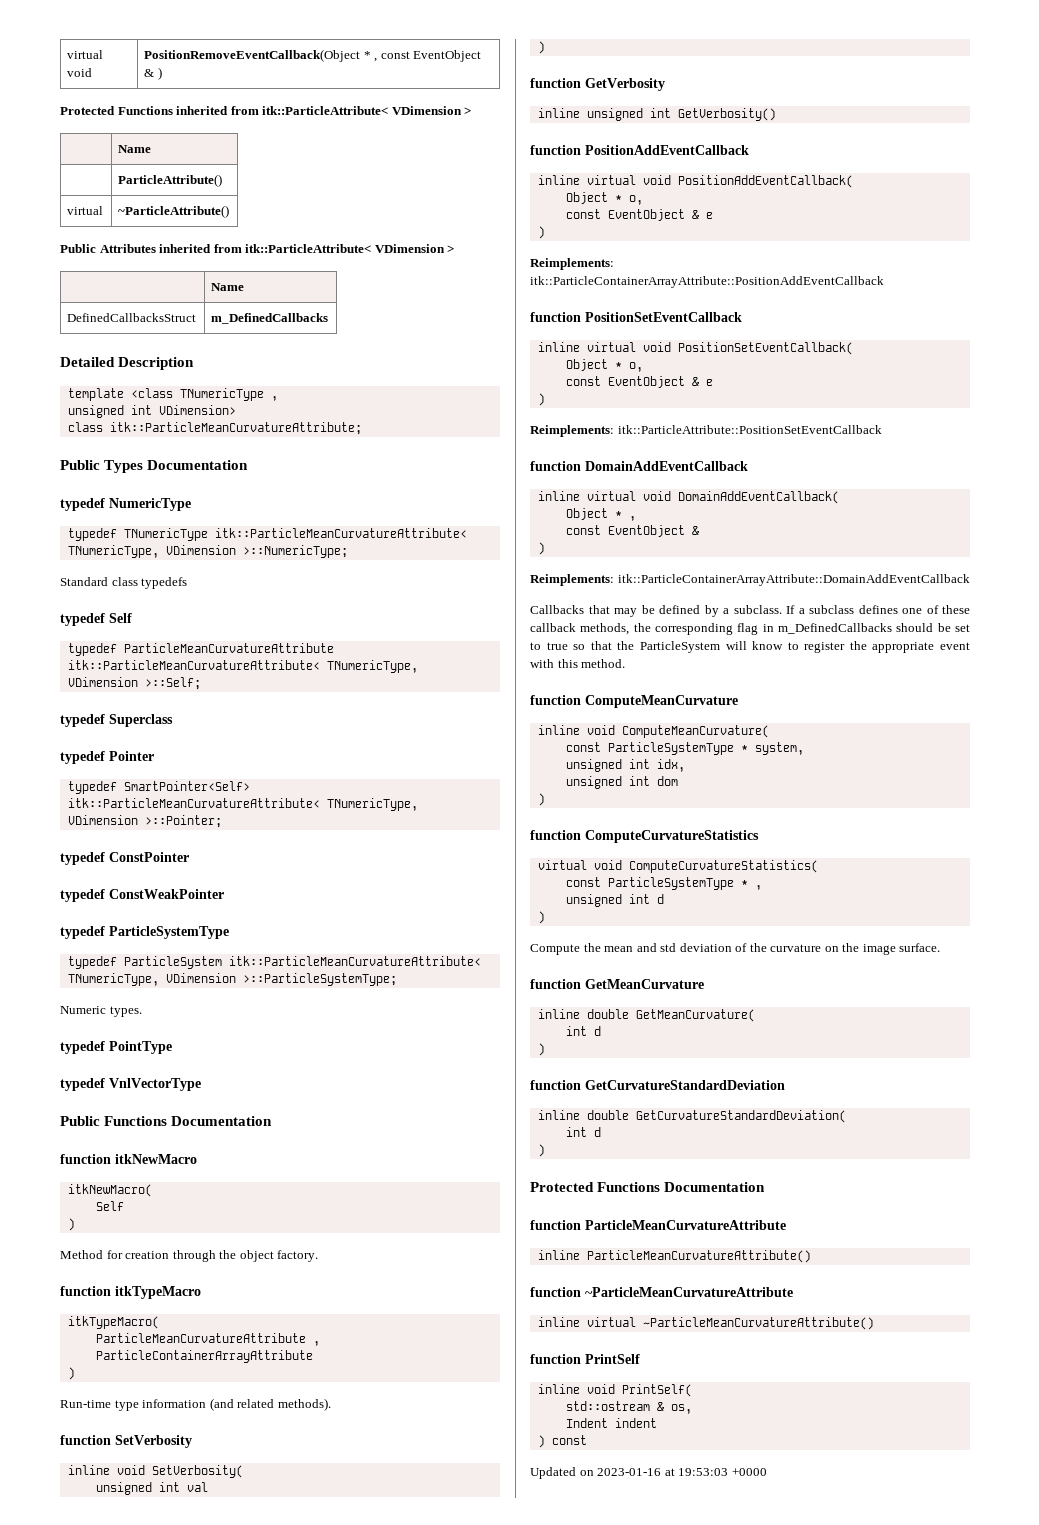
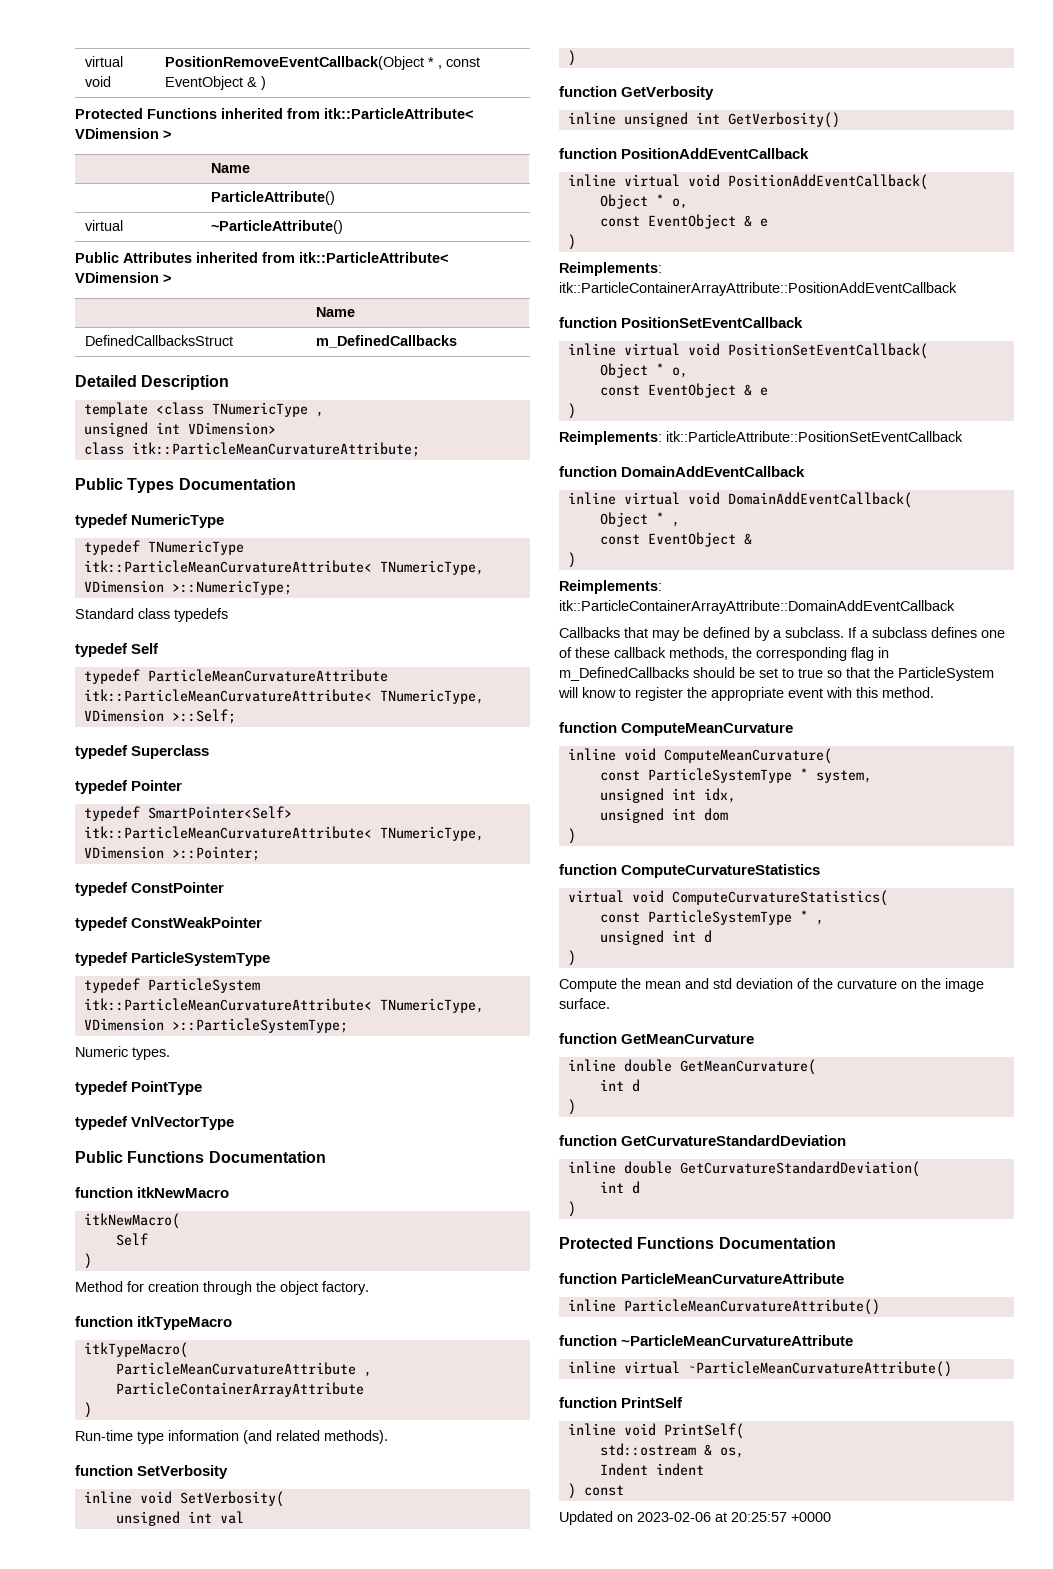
- Updated on 2023-01-16 at 19:53:03 +0000
+ Updated on 2023-02-06 at 20:25:57 +0000

